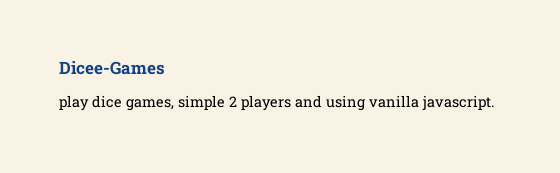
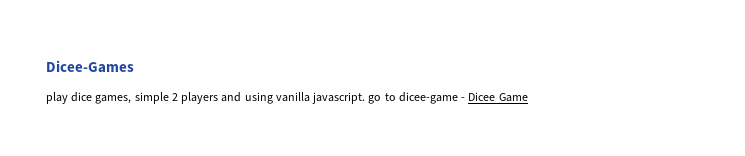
- play dice games, simple 2 players and using vanilla javascript.
+ play dice games, simple 2 players and using vanilla javascript. go to dicee-game - Dicee Game

